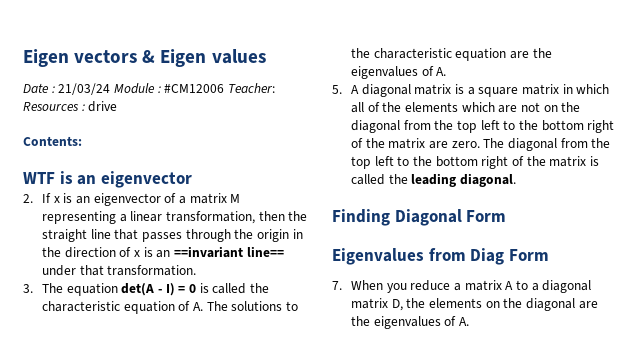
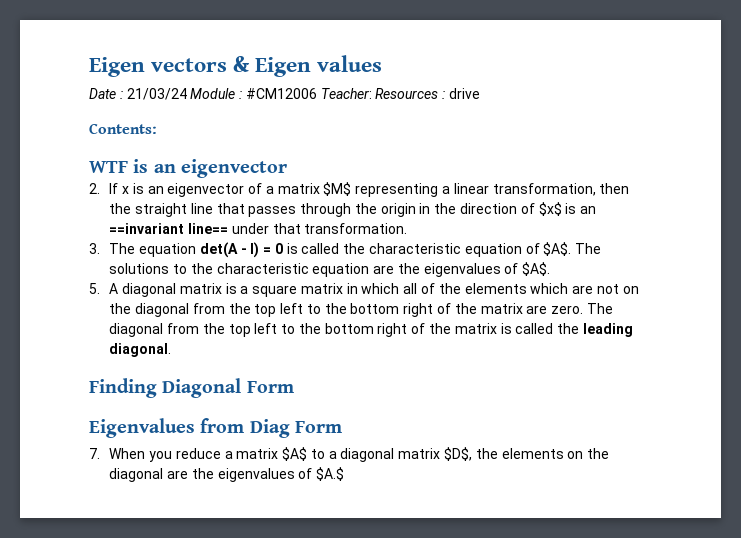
- 2. If x is an eigenvector of a matrix M representing a linear transformation, then the straight line that passes through the origin in the direction of x is an ==invariant line== under that transformation.
+ 2. If x is an eigenvector of a matrix $M$ representing a linear transformation, then the straight line that passes through the origin in the direction of $x$ is an ==invariant line== under that transformation.
- 3. The equation det(A - I) = 0 is called the characteristic equation of A. The solutions to the characteristic equation are the eigenvalues of A.
+ 3. The equation det(A - I) = 0 is called the characteristic equation of $A$. The solutions to the characteristic equation are the eigenvalues of $A$.
- 7. When you reduce a matrix A to a diagonal matrix D, the elements on the diagonal are the eigenvalues of A.
+ 7. When you reduce a matrix $A$ to a diagonal matrix $D$, the elements on the diagonal are the eigenvalues of $A.$

